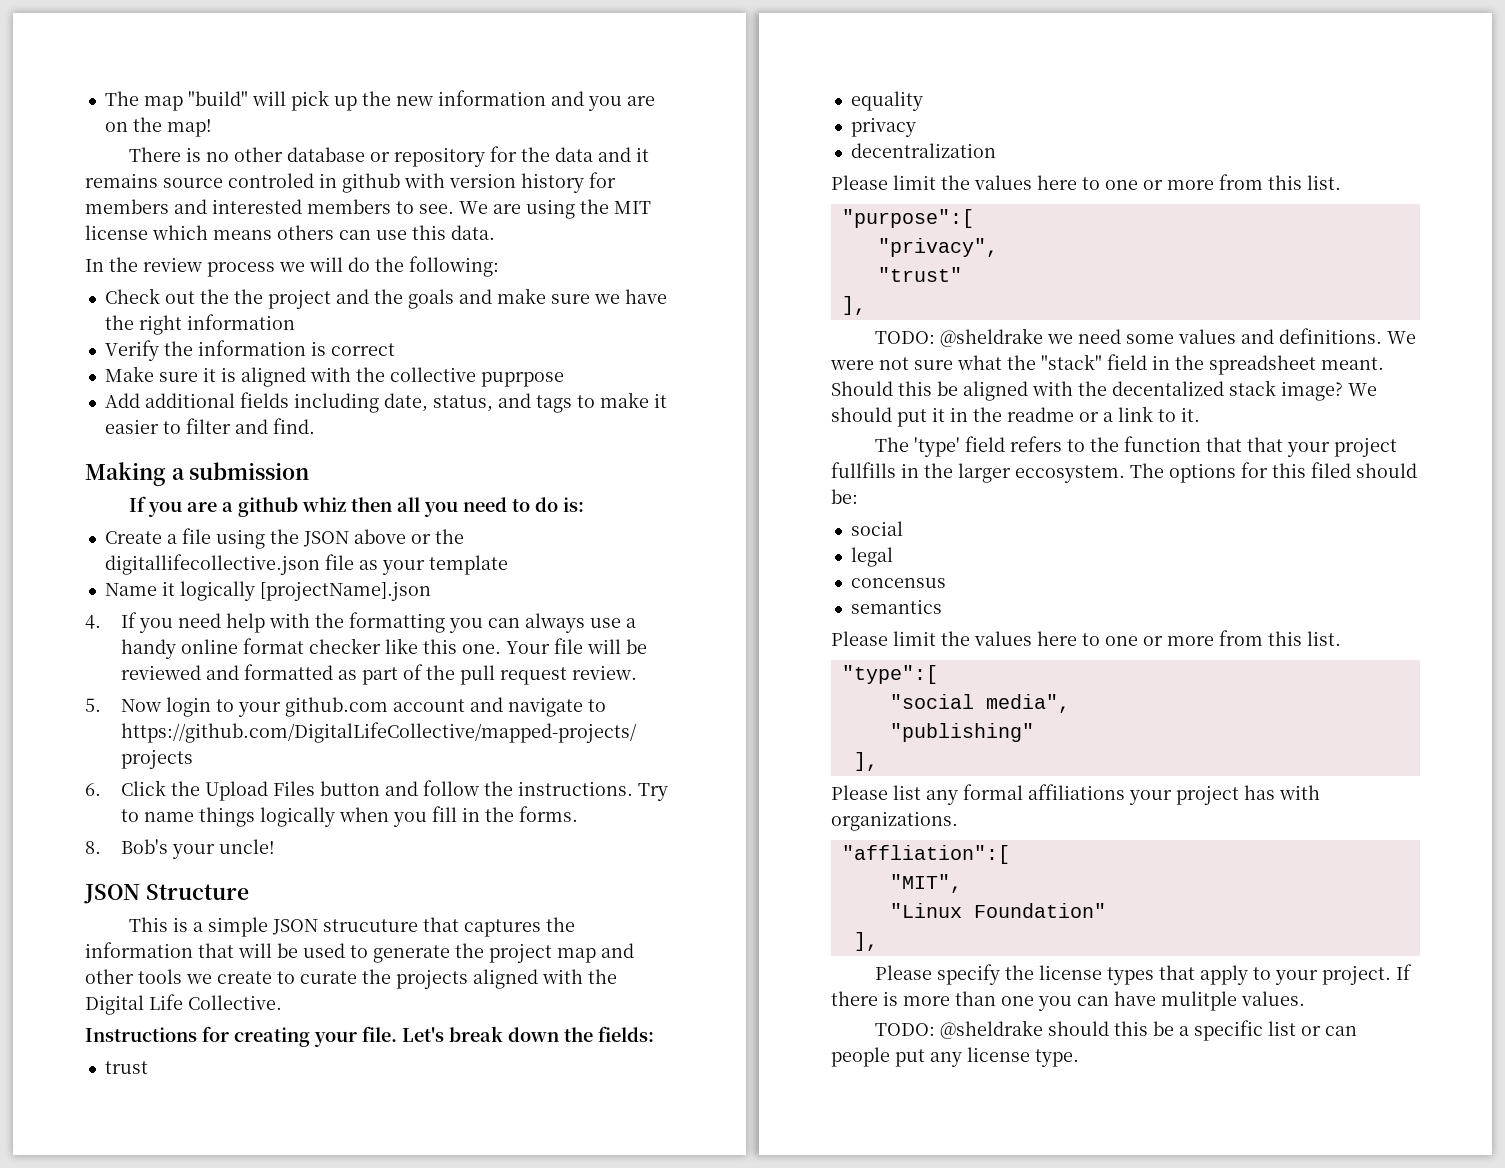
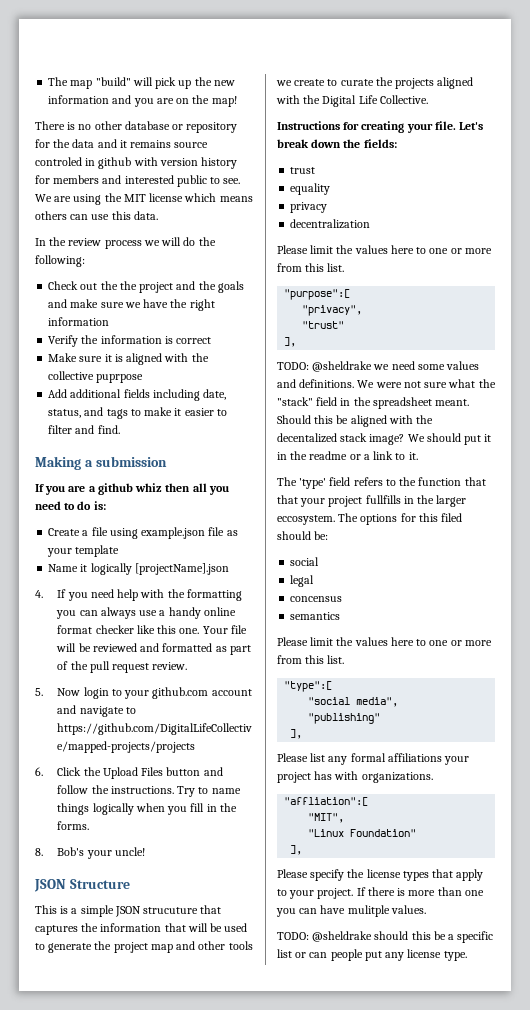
- There is no other database or repository for the data and it remains source controled in github with version history for members and interested members to see.
+ There is no other database or repository for the data and it remains source controled in github with version history for members and interested public to see.
- Create a file using the JSON above or the digitallifecollective.json file as your template
+ Create a file using example.json file as your template

